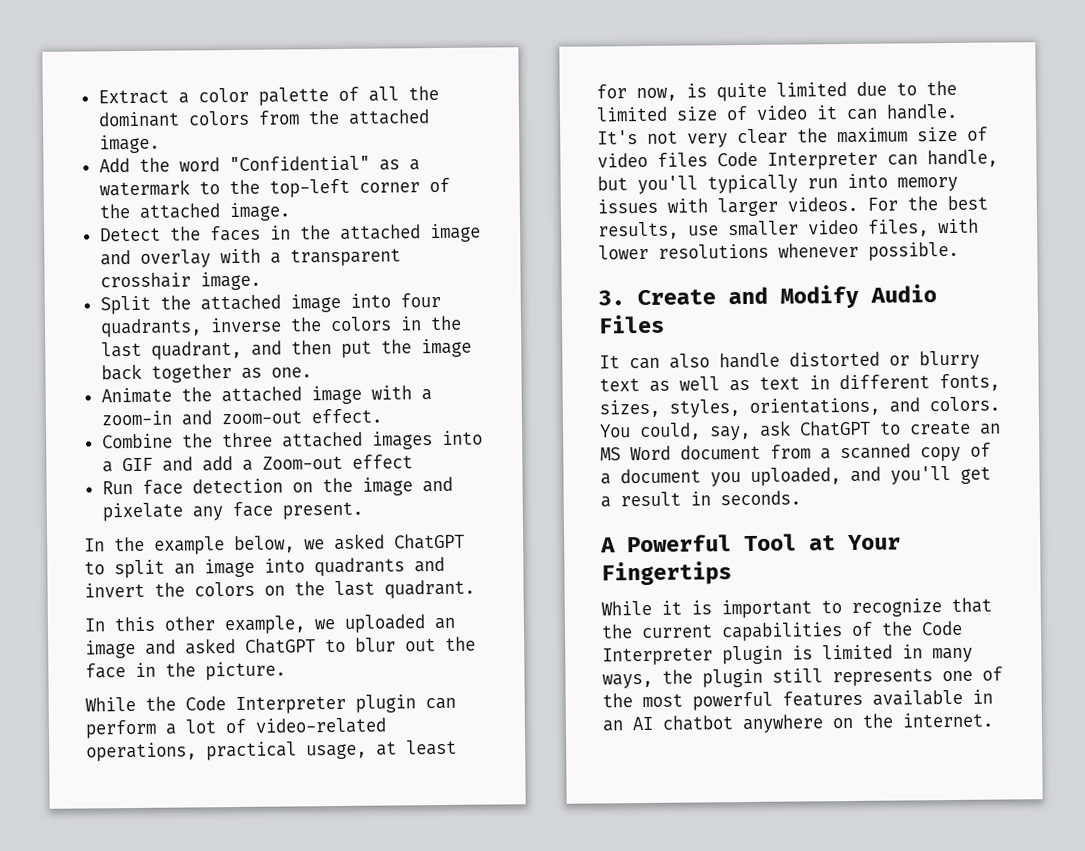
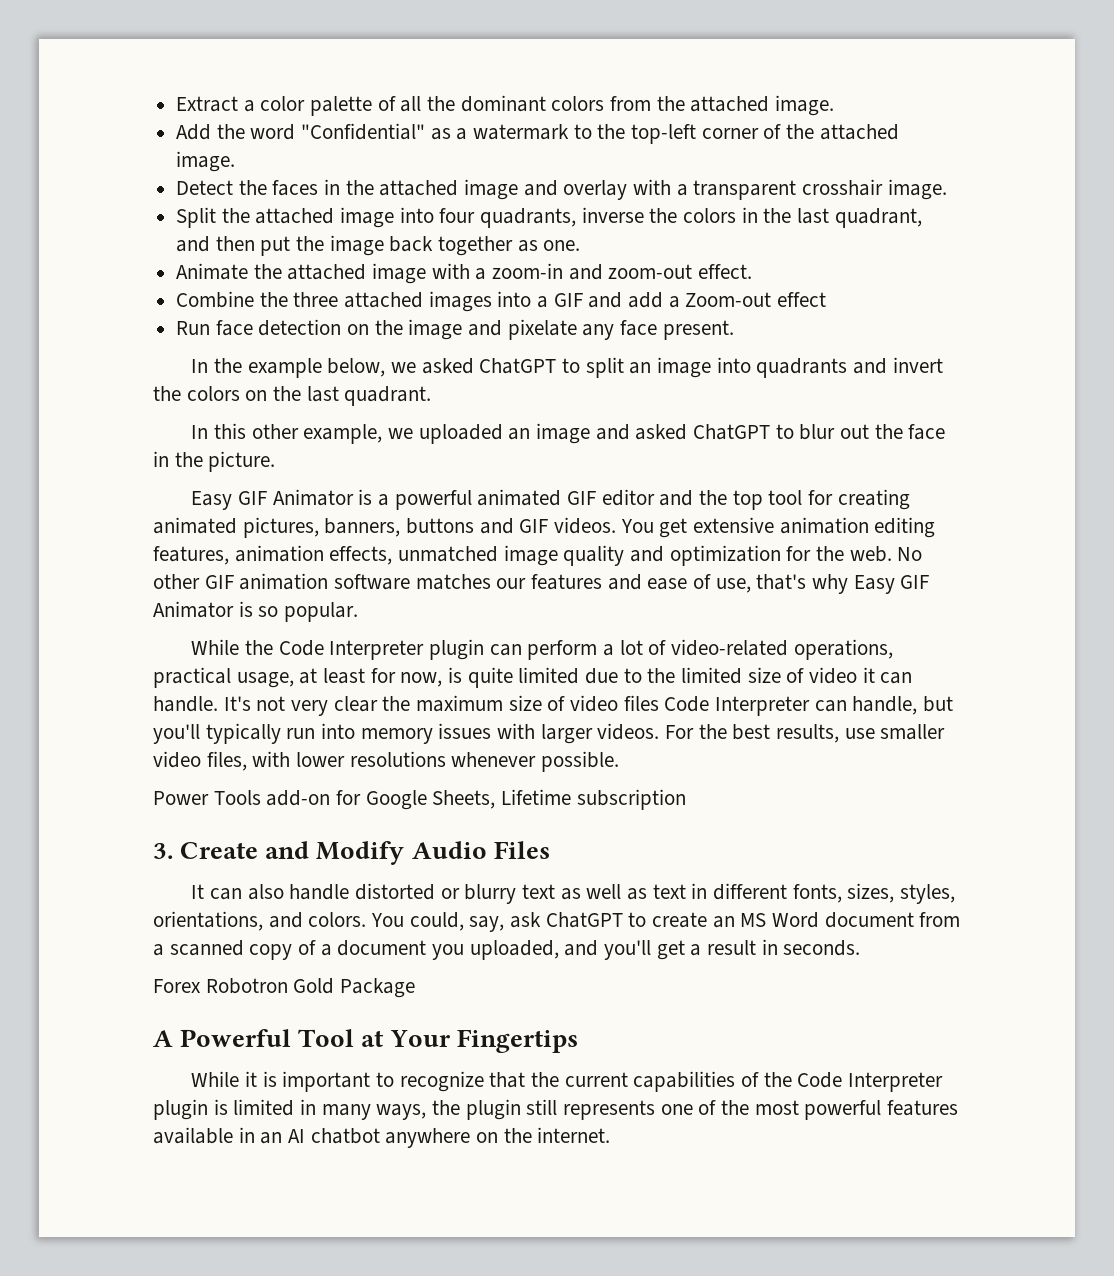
+ Easy GIF Animator is a powerful animated GIF editor and the top tool for creating animated pictures, banners, buttons and GIF videos. You get extensive animation editing features, animation effects, unmatched image quality and optimization for the web. No other GIF animation software matches our features and ease of use, that's why Easy GIF Animator is so popular.
+ Power Tools add-on for Google Sheets, Lifetime subscription
+ Forex Robotron Gold Package

